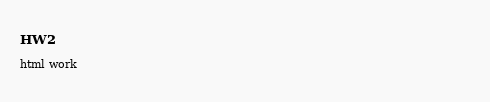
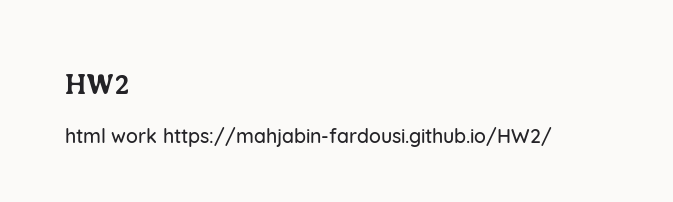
- html work
+ html work https://mahjabin-fardousi.github.io/HW2/

